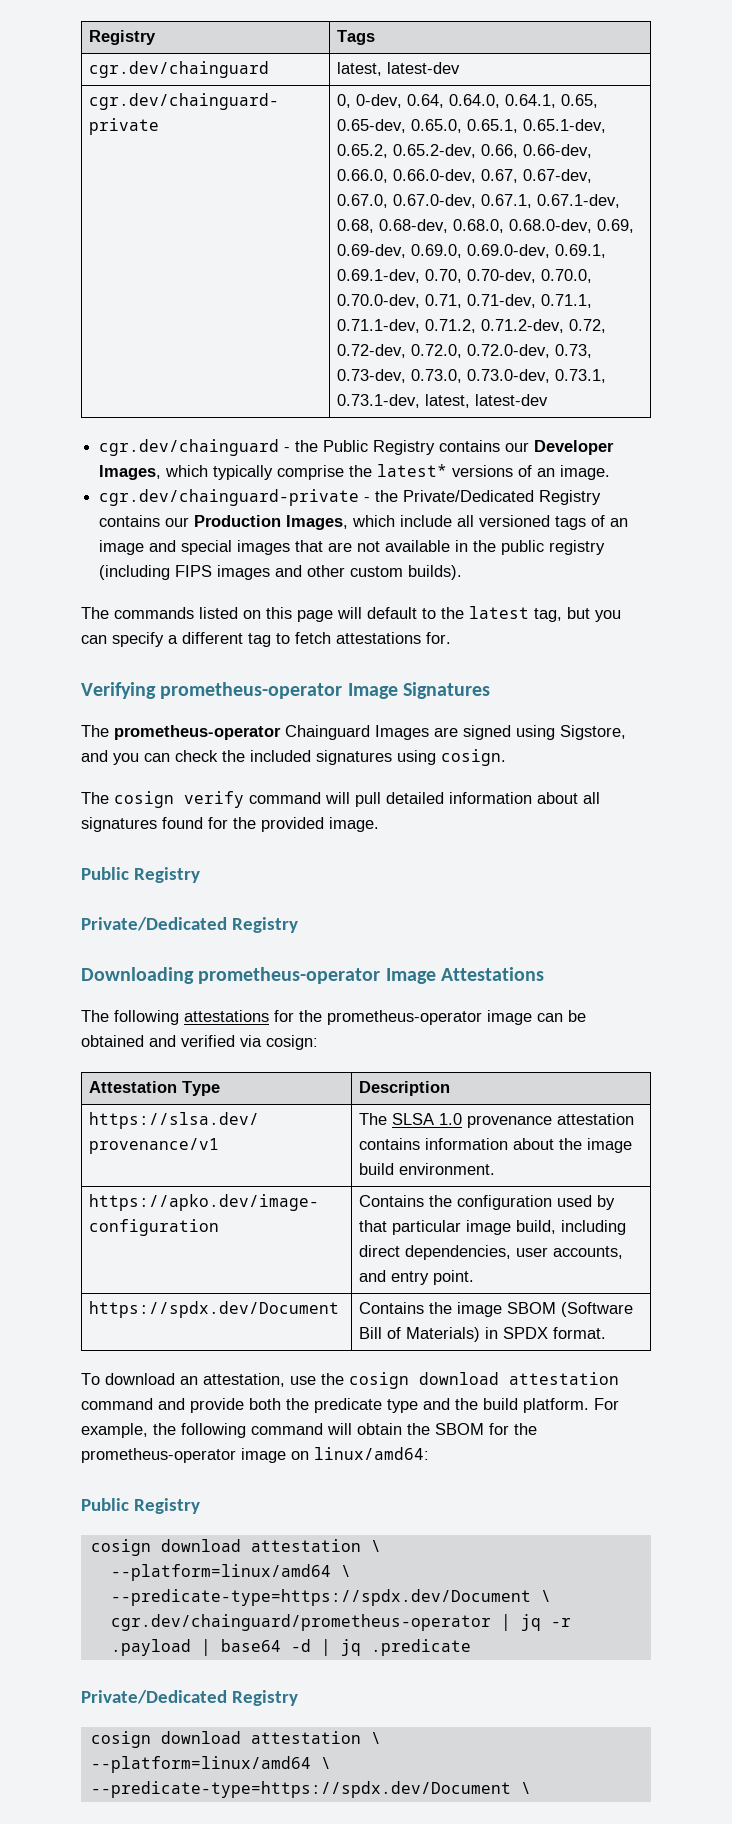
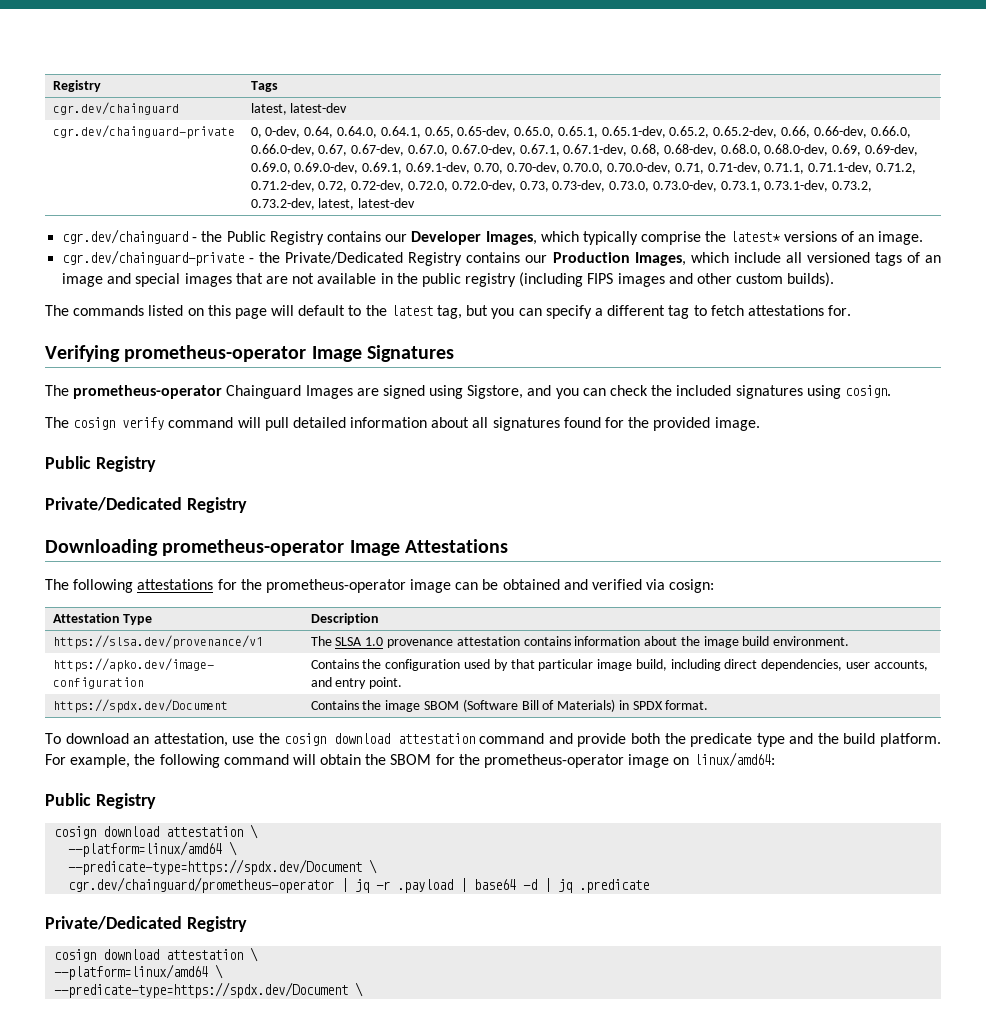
- 0, 0-dev, 0.64, 0.64.0, 0.64.1, 0.65, 0.65-dev, 0.65.0, 0.65.1, 0.65.1-dev, 0.65.2, 0.65.2-dev, 0.66, 0.66-dev, 0.66.0, 0.66.0-dev, 0.67, 0.67-dev, 0.67.0, 0.67.0-dev, 0.67.1, 0.67.1-dev, 0.68, 0.68-dev, 0.68.0, 0.68.0-dev, 0.69, 0.69-dev, 0.69.0, 0.69.0-dev, 0.69.1, 0.69.1-dev, 0.70, 0.70-dev, 0.70.0, 0.70.0-dev, 0.71, 0.71-dev, 0.71.1, 0.71.1-dev, 0.71.2, 0.71.2-dev, 0.72, 0.72-dev, 0.72.0, 0.72.0-dev, 0.73, 0.73-dev, 0.73.0, 0.73.0-dev, 0.73.1, 0.73.1-dev, latest, latest-dev
+ 0, 0-dev, 0.64, 0.64.0, 0.64.1, 0.65, 0.65-dev, 0.65.0, 0.65.1, 0.65.1-dev, 0.65.2, 0.65.2-dev, 0.66, 0.66-dev, 0.66.0, 0.66.0-dev, 0.67, 0.67-dev, 0.67.0, 0.67.0-dev, 0.67.1, 0.67.1-dev, 0.68, 0.68-dev, 0.68.0, 0.68.0-dev, 0.69, 0.69-dev, 0.69.0, 0.69.0-dev, 0.69.1, 0.69.1-dev, 0.70, 0.70-dev, 0.70.0, 0.70.0-dev, 0.71, 0.71-dev, 0.71.1, 0.71.1-dev, 0.71.2, 0.71.2-dev, 0.72, 0.72-dev, 0.72.0, 0.72.0-dev, 0.73, 0.73-dev, 0.73.0, 0.73.0-dev, 0.73.1, 0.73.1-dev, 0.73.2, 0.73.2-dev, latest, latest-dev

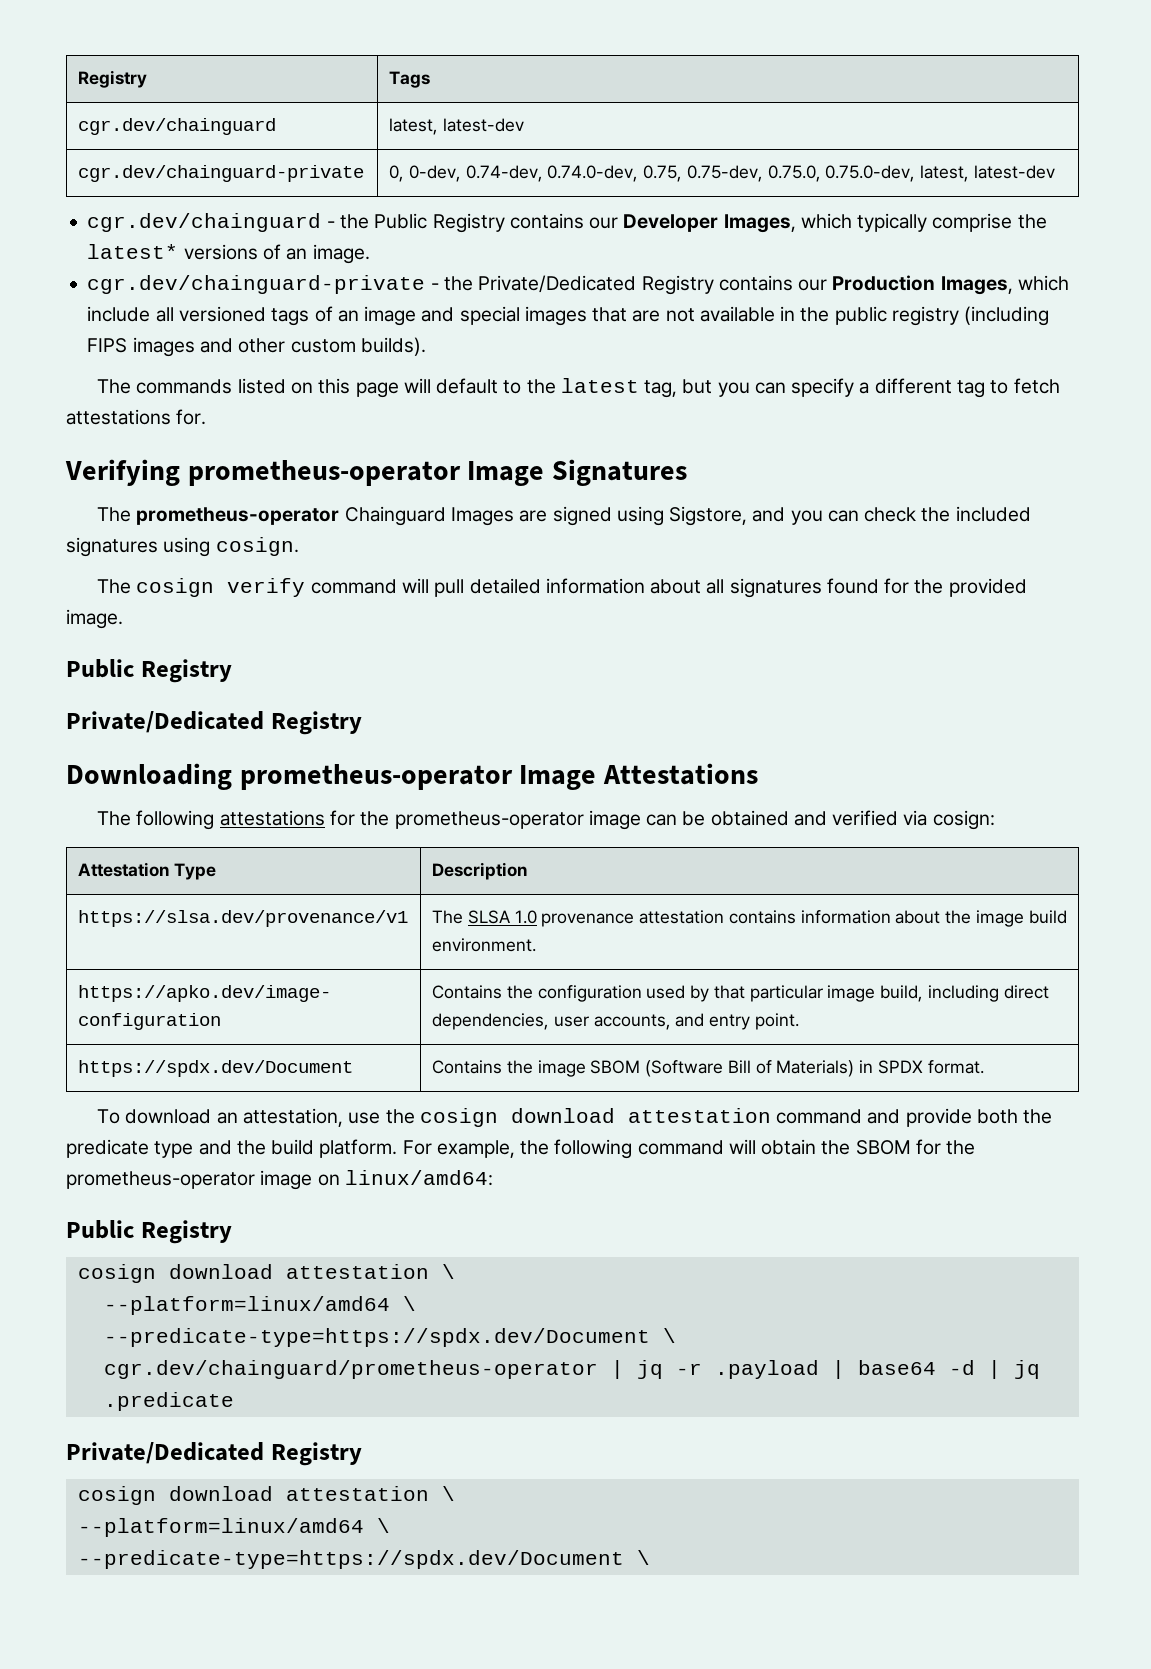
- 0, 0-dev, 0.64, 0.64.0, 0.64.1, 0.65, 0.65-dev, 0.65.0, 0.65.1, 0.65.1-dev, 0.65.2, 0.65.2-dev, 0.66, 0.66-dev, 0.66.0, 0.66.0-dev, 0.67, 0.67-dev, 0.67.0, 0.67.0-dev, 0.67.1, 0.67.1-dev, 0.68, 0.68-dev, 0.68.0, 0.68.0-dev, 0.69, 0.69-dev, 0.69.0, 0.69.0-dev, 0.69.1, 0.69.1-dev, 0.70, 0.70-dev, 0.70.0, 0.70.0-dev, 0.71, 0.71-dev, 0.71.1, 0.71.1-dev, 0.71.2, 0.71.2-dev, 0.72, 0.72-dev, 0.72.0, 0.72.0-dev, 0.73, 0.73-dev, 0.73.0, 0.73.0-dev, 0.73.1, 0.73.1-dev, 0.73.2, 0.73.2-dev, latest, latest-dev
+ 0, 0-dev, 0.74-dev, 0.74.0-dev, 0.75, 0.75-dev, 0.75.0, 0.75.0-dev, latest, latest-dev

